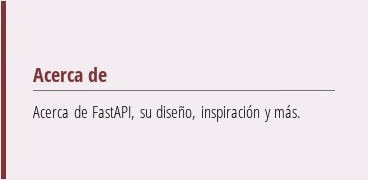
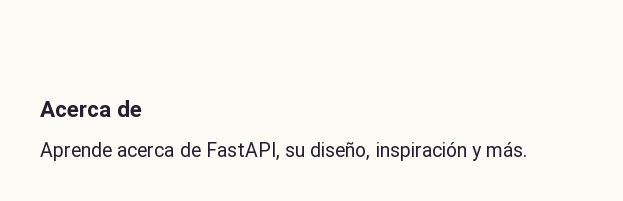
- Acerca de FastAPI, su diseño, inspiración y más.
+ Aprende acerca de FastAPI, su diseño, inspiración y más.

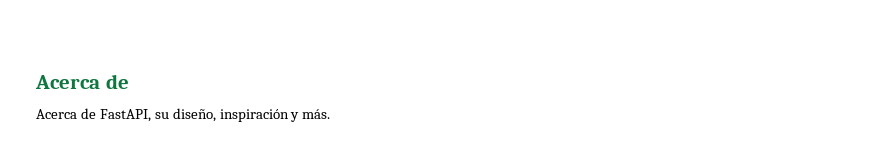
- Aprende acerca de FastAPI, su diseño, inspiración y más.
+ Acerca de FastAPI, su diseño, inspiración y más.

